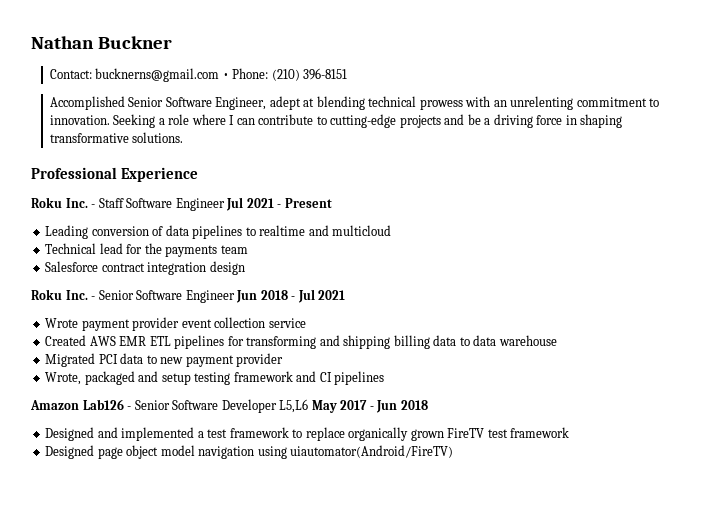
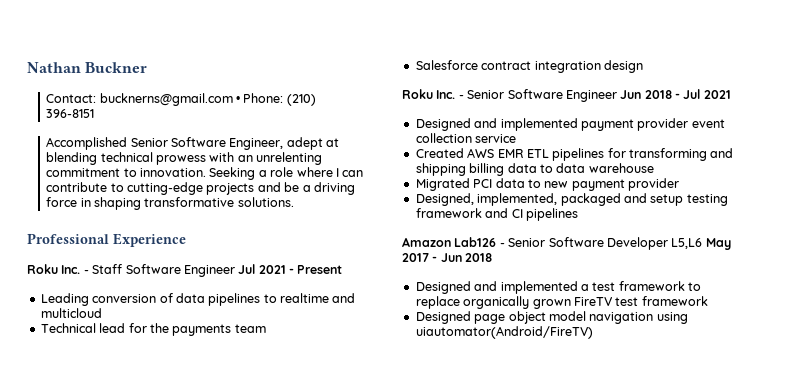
- Wrote payment provider event collection service
+ Designed and implemented payment provider event collection service
- Wrote, packaged and setup testing framework and CI pipelines
+ Designed, implemented, packaged and setup testing framework and CI pipelines

